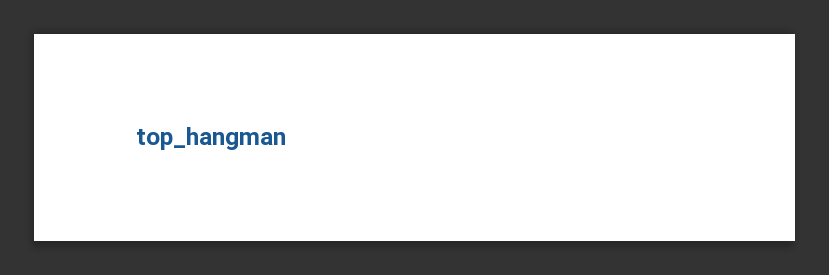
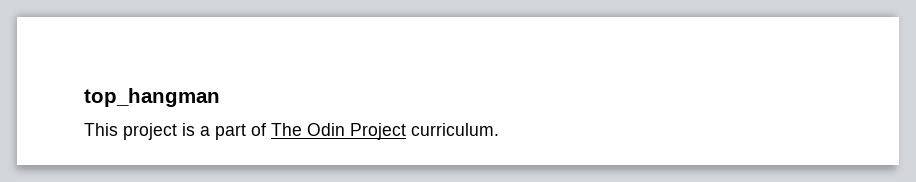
+ This project is a part of The Odin Project curriculum.

